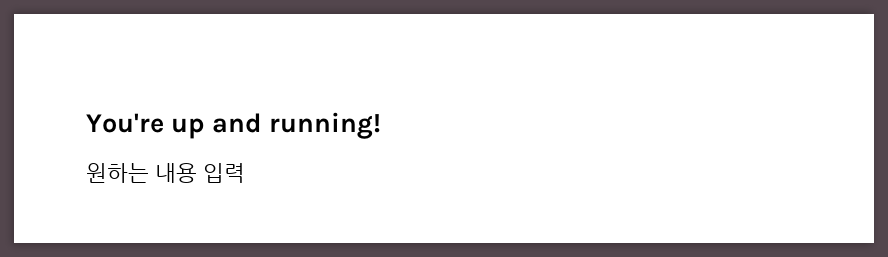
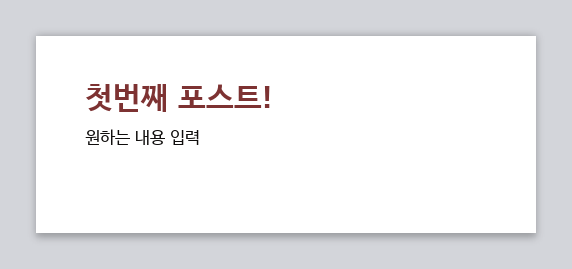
- You're up and running!
+ 첫번째 포스트!

